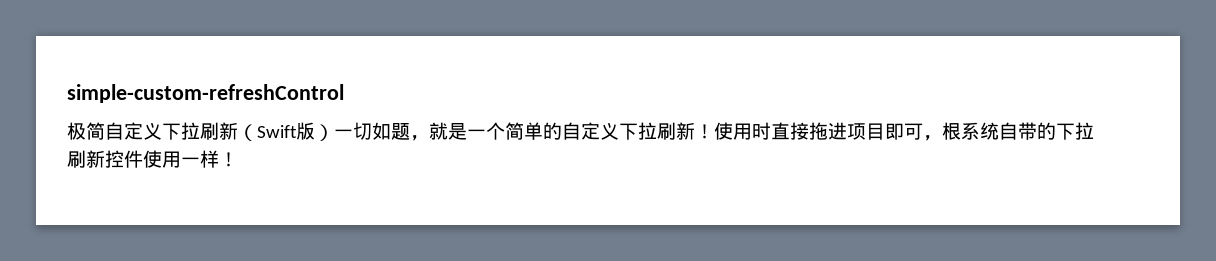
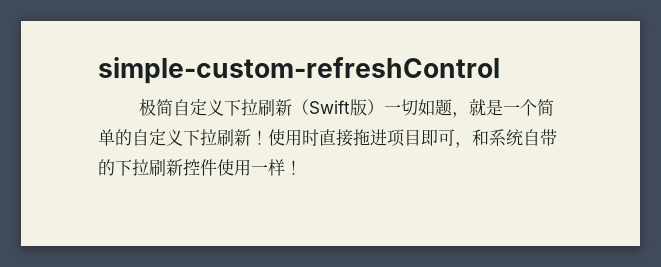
- 使用时直接拖进项目即可，根系统自带的下拉刷新控件使用一样！
+ 使用时直接拖进项目即可，和系统自带的下拉刷新控件使用一样！

